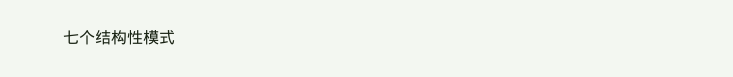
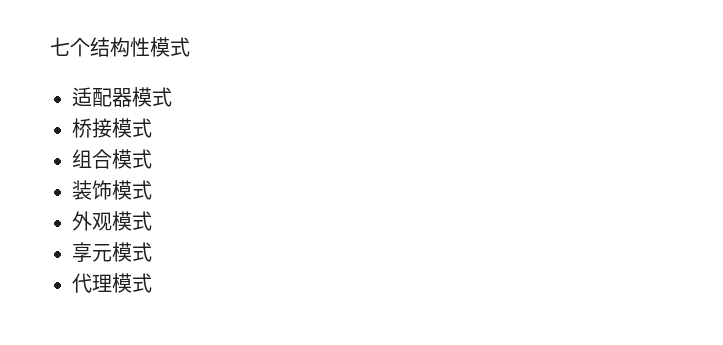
+ 适配器模式
+ 桥接模式
+ 组合模式
+ 装饰模式
+ 外观模式
+ 享元模式
+ 代理模式

